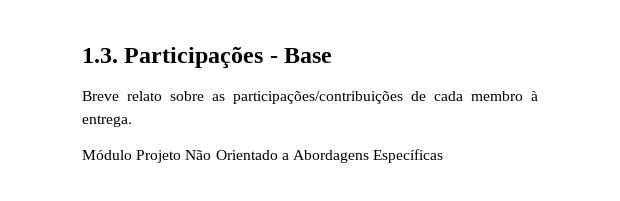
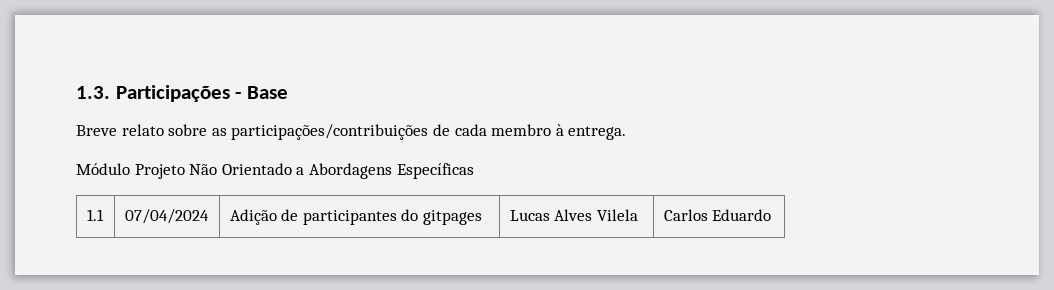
+ 1.1 | 07/04/2024 | Adição de participantes do gitpages | Lucas Alves Vilela | Carlos Eduardo

